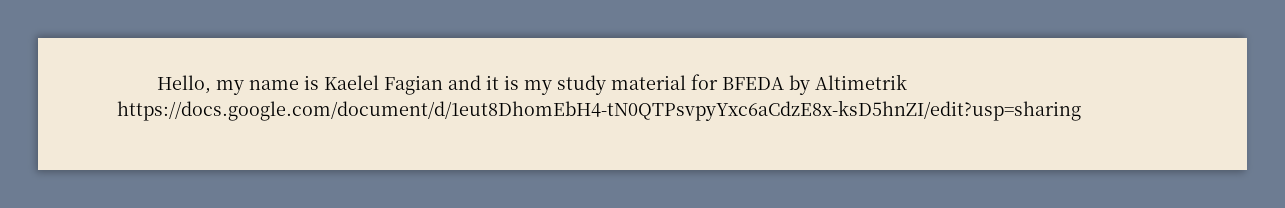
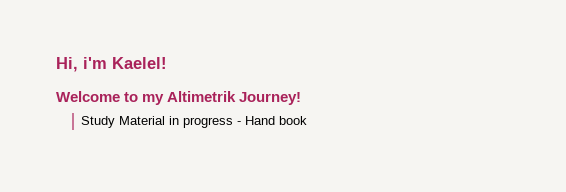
- Hello, my name is Kaelel Fagian and it is my study material for BFEDA by Altimetrik https://docs.google.com/document/d/1eut8DhomEbH4-tN0QTPsvpyYxc6aCdzE8x-ksD5hnZI/edit?usp=sharing
+ Hi, i'm Kaelel!
+ Welcome to my Altimetrik Journey!
+ Study Material in progress - Hand book

